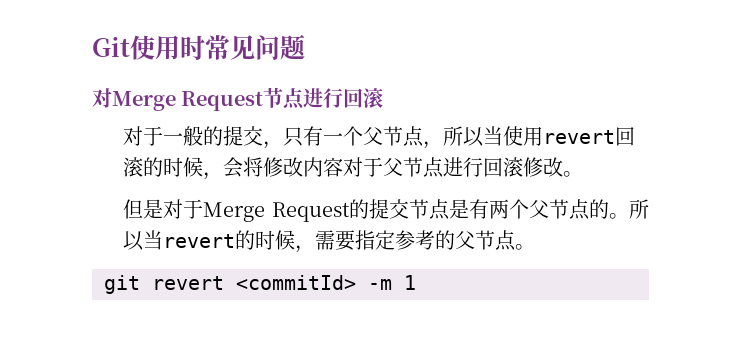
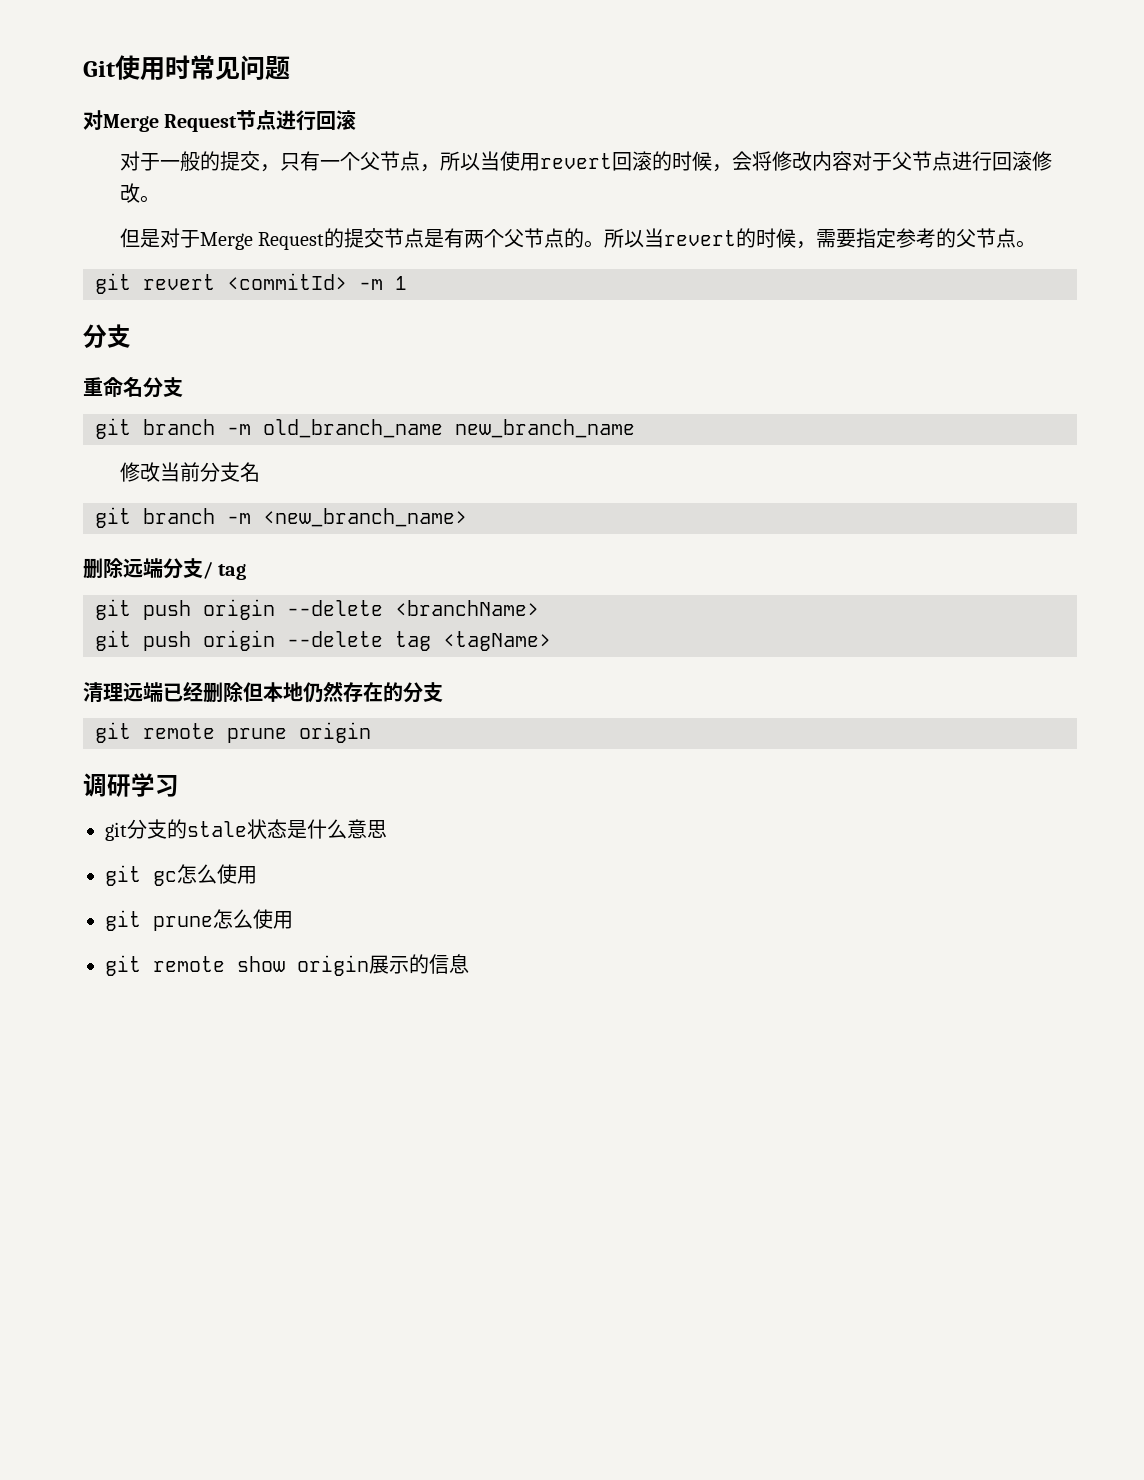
  git revert <commitId> -m 1
+ 分支
+ 重命名分支
+ git branch -m old_branch_name new_branch_name
+ 修改当前分支名
+ git branch -m <new_branch_name>
+ 删除远端分支/ tag
+ git push origin --delete <branchName>
+ git push origin --delete tag <tagName>
+ 清理远端已经删除但本地仍然存在的分支
+ git remote prune origin
+ 调研学习
+ git分支的stale状态是什么意思
+ git gc怎么使用
+ git prune怎么使用
+ git remote show origin展示的信息

